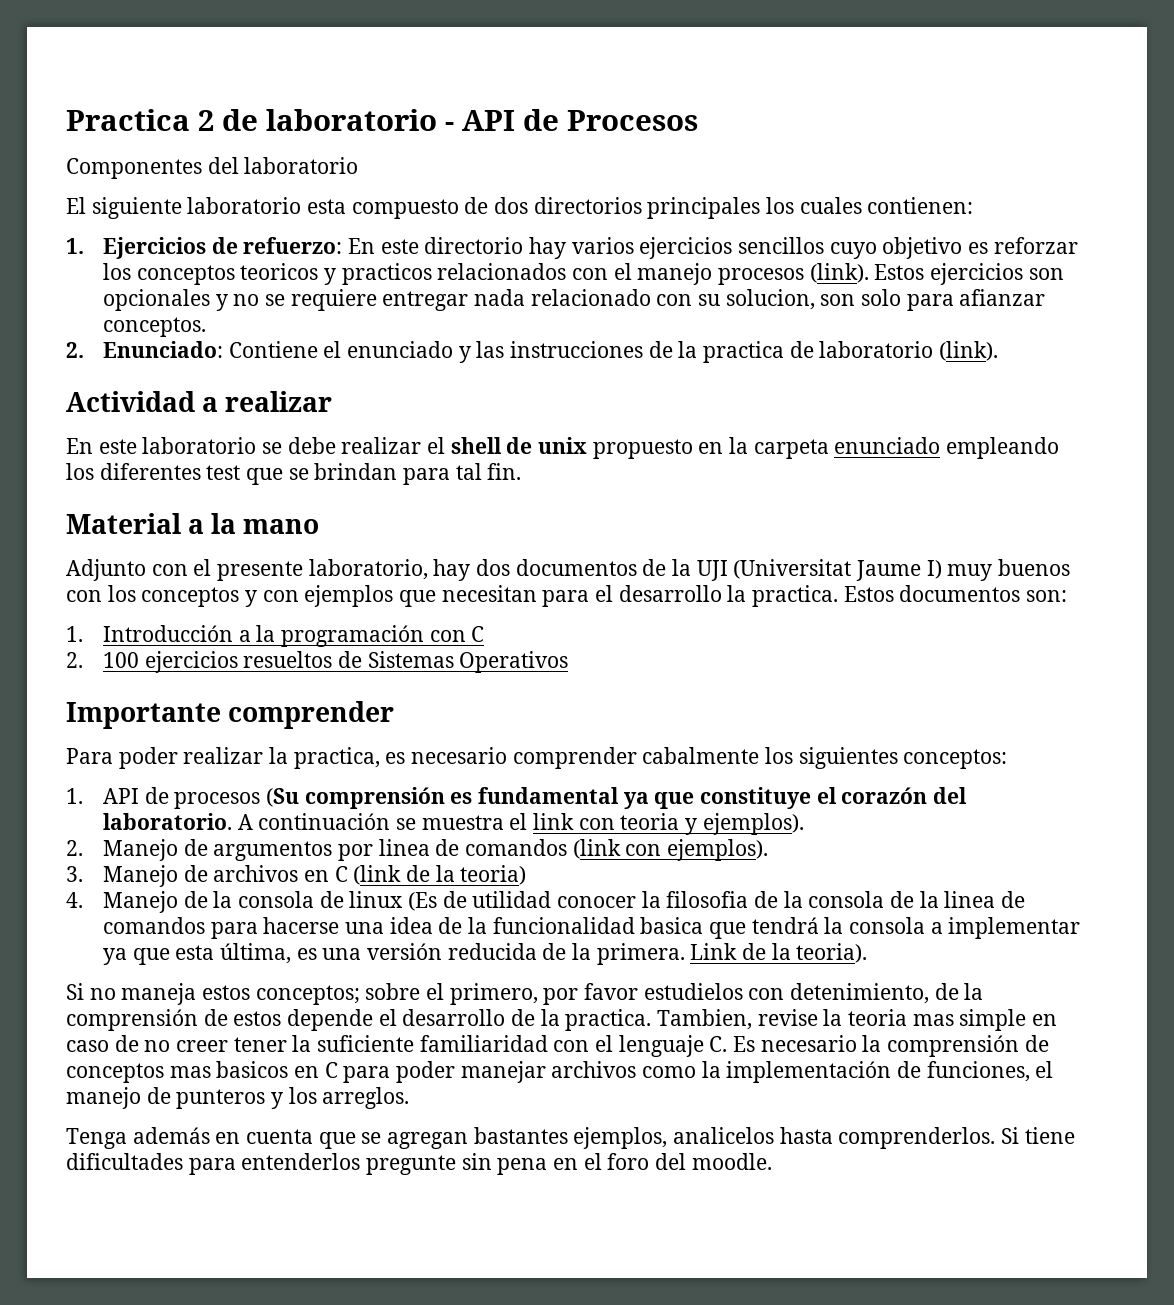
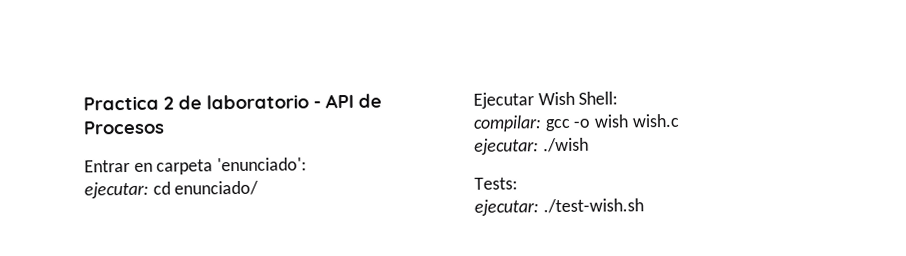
- Componentes del laboratorio
- El siguiente laboratorio esta compuesto de dos directorios principales los cuales contienen:
- 1. Ejercicios de refuerzo: En este directorio hay varios ejercicios sencillos cuyo objetivo es reforzar los conceptos teoricos y practicos relacionados con el manejo procesos (link). Estos ejercicios son opcionales y no se requiere entregar nada relacionado con su solucion, son solo para afianzar conceptos.
- 2. Enunciado: Contiene el enunciado y las instrucciones de la practica de laboratorio (link).
- Actividad a realizar
- En este laboratorio se debe realizar el shell de unix propuesto en la carpeta enunciado empleando los diferentes test que se brindan para tal fin.
- Material a la mano
- Adjunto con el presente laboratorio, hay dos documentos de la UJI (Universitat Jaume I) muy buenos con los conceptos y con ejemplos que necesitan para el desarrollo la practica. Estos documentos son:
- 1. Introducción a la programación con C
- 2. 100 ejercicios resueltos de Sistemas Operativos
- Importante comprender
- Para poder realizar la practica, es necesario comprender cabalmente los siguientes conceptos:
- 1. API de procesos (Su comprensión es fundamental ya que constituye el corazón del laboratorio. A continuación se muestra el link con teoria y ejemplos).
- 2. Manejo de argumentos por linea de comandos (link con ejemplos).
- 3. Manejo de archivos en C (link de la teoria)
- 4. Manejo de la consola de linux (Es de utilidad conocer la filosofia de la consola de la linea de comandos para hacerse una idea de la funcionalidad basica que tendrá la consola a implementar ya que esta última, es una versión reducida de la primera. Link de la teoria).
- Si no maneja estos conceptos; sobre el primero, por favor estudielos con detenimiento, de la comprensión de estos depende el desarrollo de la practica. Tambien, revise la teoria mas simple en caso de no creer tener la suficiente familiaridad con el lenguaje C. Es necesario la comprensión de conceptos mas basicos en C para poder manejar archivos como la implementación de funciones, el manejo de punteros y los arreglos.
- Tenga además en cuenta que se agregan bastantes ejemplos, analicelos hasta comprenderlos. Si tiene dificultades para entenderlos pregunte sin pena en el foro del moodle.
+ Entrar en carpeta 'enunciado':
+ ejecutar: cd enunciado/
+ Ejecutar Wish Shell:
+ compilar: gcc -o wish wish.c
+ ejecutar: ./wish
+ Tests:
+ ejecutar: ./test-wish.sh

